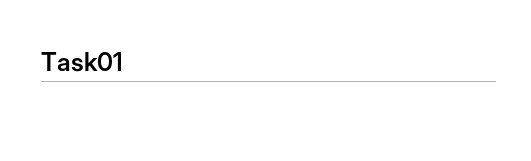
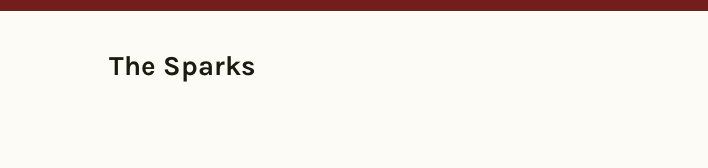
- Task01
+ The Sparks

